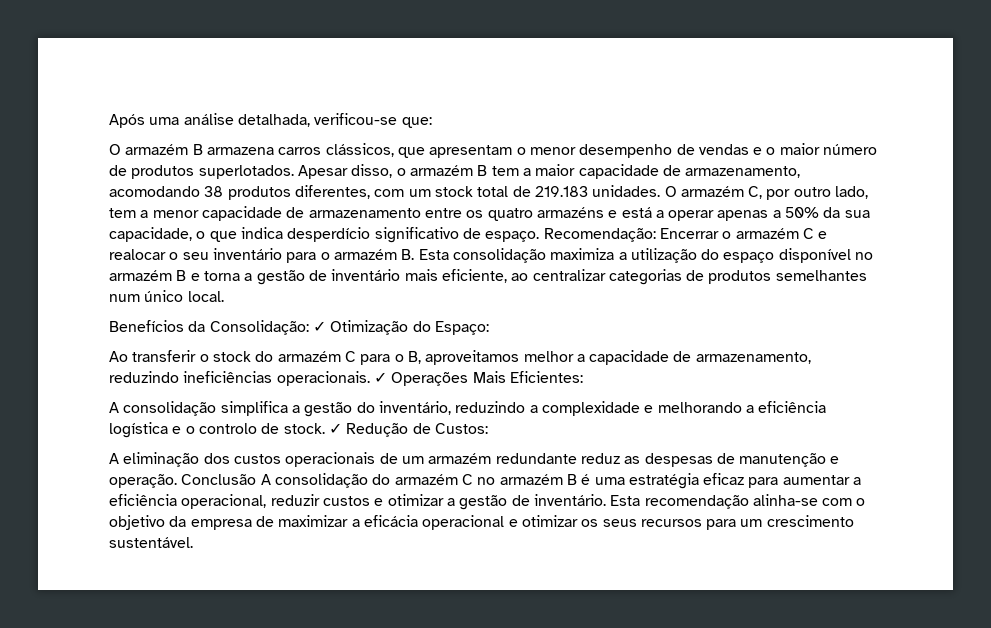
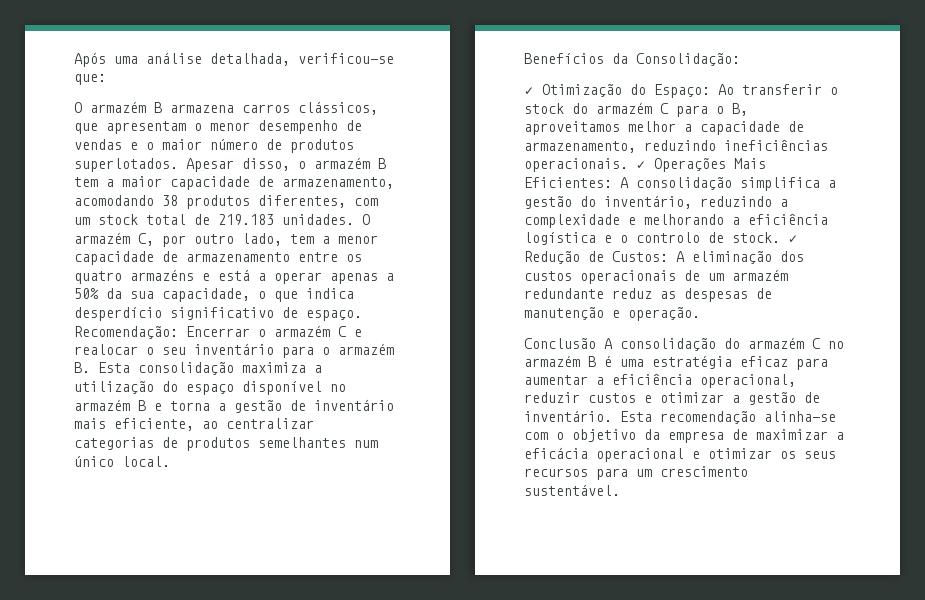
- Benefícios da Consolidação: ✓ Otimização do Espaço:
- Ao transferir o stock do armazém C para o B, aproveitamos melhor a capacidade de armazenamento, reduzindo ineficiências operacionais.
+ Benefícios da Consolidação:
+ ✓ Otimização do Espaço: Ao transferir o stock do armazém C para o B, aproveitamos melhor a capacidade de armazenamento, reduzindo ineficiências operacionais.
- ✓ Operações Mais Eficientes:
- A consolidação simplifica a gestão do inventário, reduzindo a complexidade e melhorando a eficiência logística e o controlo de stock.
+ ✓ Operações Mais Eficientes: A consolidação simplifica a gestão do inventário, reduzindo a complexidade e melhorando a eficiência logística e o controlo de stock.
- ✓ Redução de Custos:
- A eliminação dos custos operacionais de um armazém redundante reduz as despesas de manutenção e operação. Conclusão A consolidação do armazém C no armazém B é uma estratégia eficaz para aumentar a eficiência operacional, reduzir custos e otimizar a gestão de inventário.
+ ✓ Redução de Custos: A eliminação dos custos operacionais de um armazém redundante reduz as despesas de manutenção e operação.
+ Conclusão A consolidação do armazém C no armazém B é uma estratégia eficaz para aumentar a eficiência operacional, reduzir custos e otimizar a gestão de inventário.

